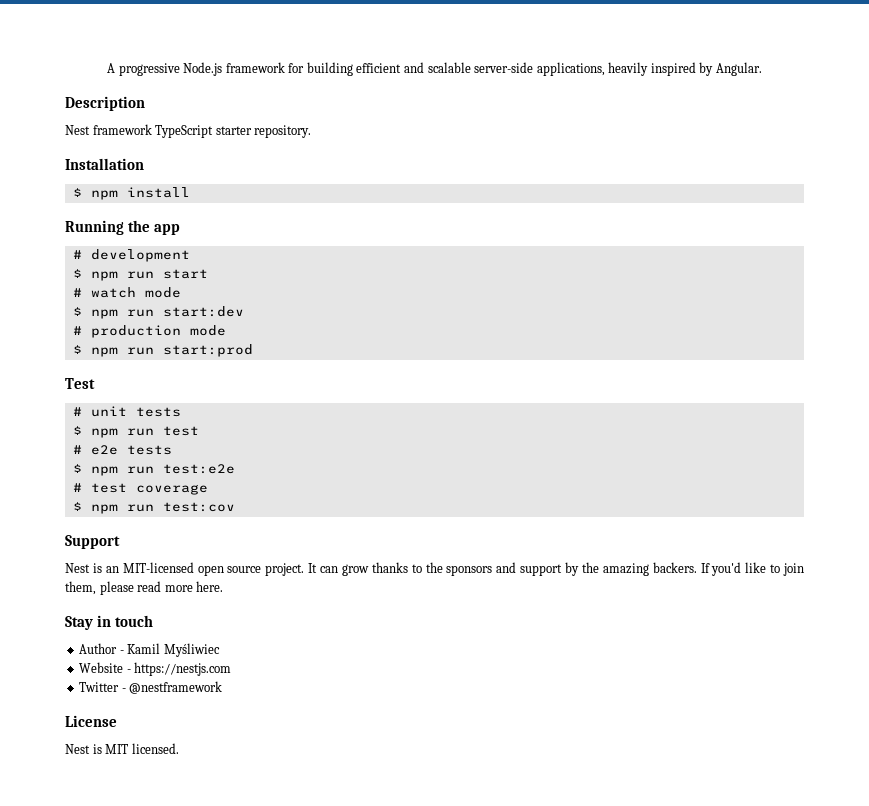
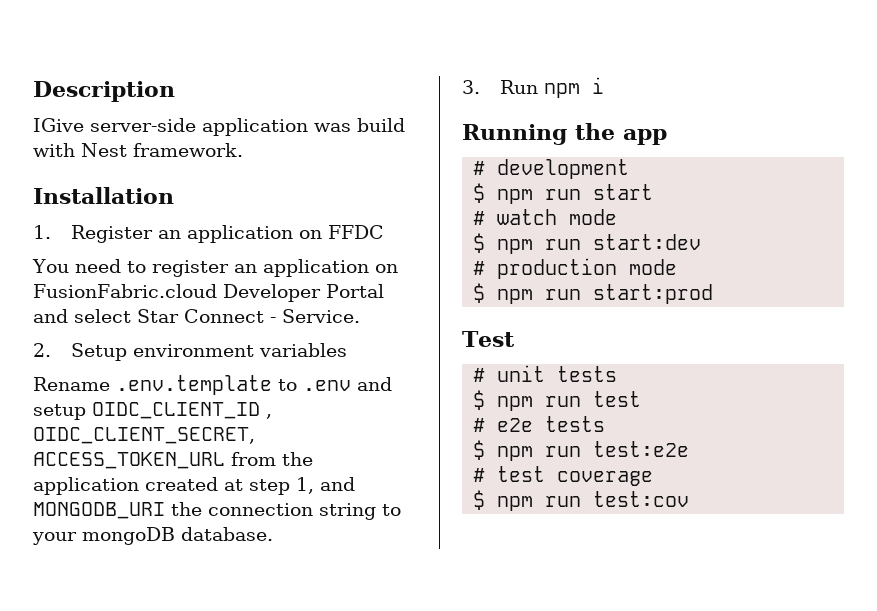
- A progressive Node.js framework for building efficient and scalable server-side applications, heavily inspired by Angular.
  Description
- Nest framework TypeScript starter repository.
+ IGive server-side application was build with Nest framework.
  Installation
- $ npm install
+ 1. Register an application on FFDC
+ You need to register an application on FusionFabric.cloud Developer Portal and select Star Connect - Service.
+ 2. Setup environment variables
+ Rename .env.template to .env and setup OIDC_CLIENT_ID , OIDC_CLIENT_SECRET, ACCESS_TOKEN_URL from the application created at step 1, and MONGODB_URI the connection string to your mongoDB database.
+ 3. Run npm i
- Support
- Nest is an MIT-licensed open source project. It can grow thanks to the sponsors and support by the amazing backers. If you'd like to join them, please read more here.
- Stay in touch
- Author - Kamil Myśliwiec
- Website - https://nestjs.com
- Twitter - @nestframework
- License
- Nest is MIT licensed.

